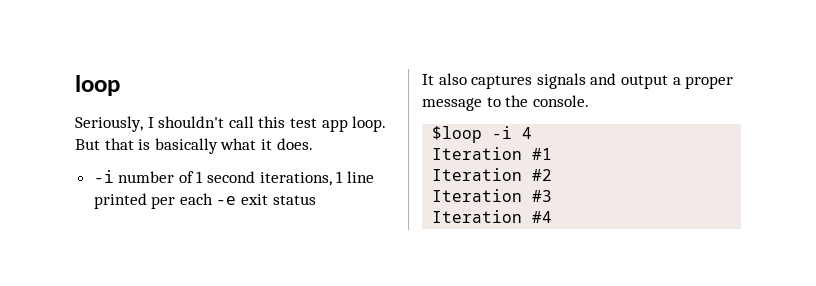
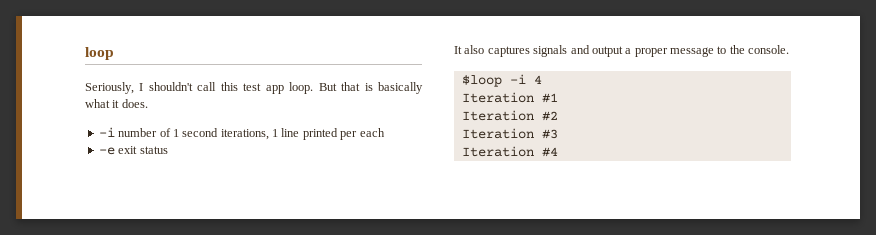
- -i number of 1 second iterations, 1 line printed per each -e exit status
+ -i number of 1 second iterations, 1 line printed per each
+ -e exit status

